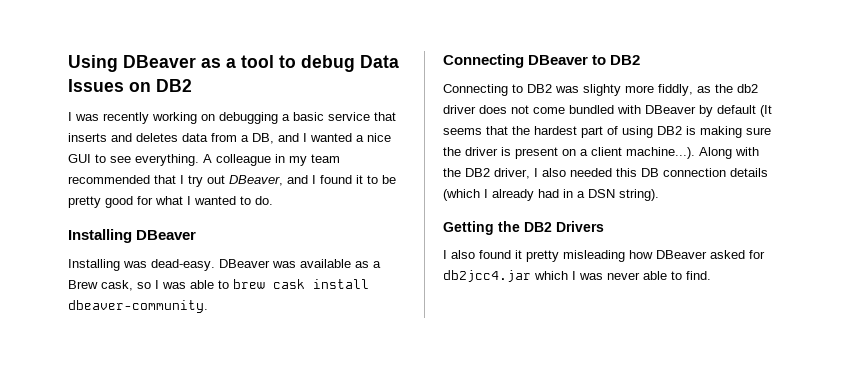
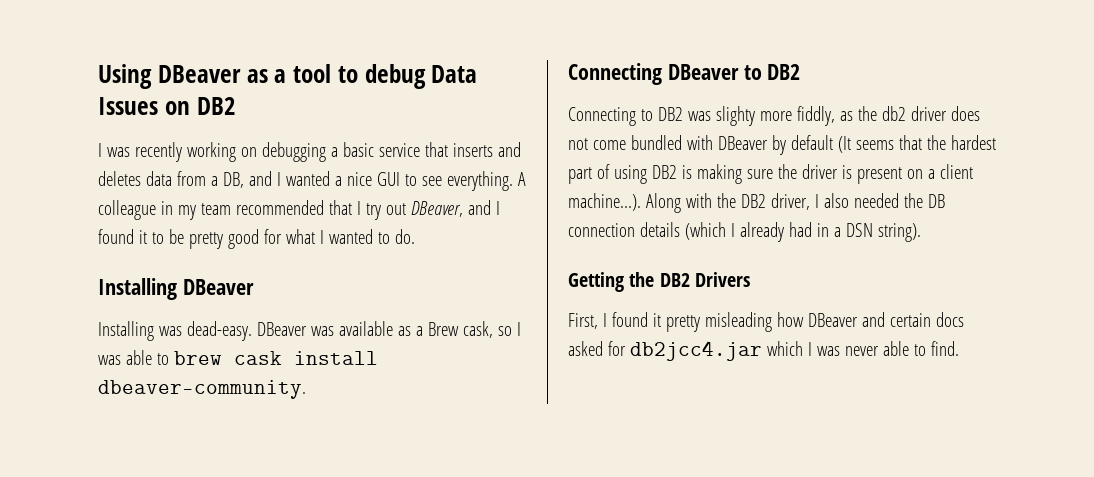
- Connecting to DB2 was slighty more fiddly, as the db2 driver does not come bundled with DBeaver by default (It seems that the hardest part of using DB2 is making sure the driver is present on a client machine...). Along with the DB2 driver, I also needed this DB connection details (which I already had in a DSN string).
+ Connecting to DB2 was slighty more fiddly, as the db2 driver does not come bundled with DBeaver by default (It seems that the hardest part of using DB2 is making sure the driver is present on a client machine...). Along with the DB2 driver, I also needed the DB connection details (which I already had in a DSN string).
- I also found it pretty misleading how DBeaver asked for db2jcc4.jar which I was never able to find.
+ First, I found it pretty misleading how DBeaver and certain docs asked for db2jcc4.jar which I was never able to find.

